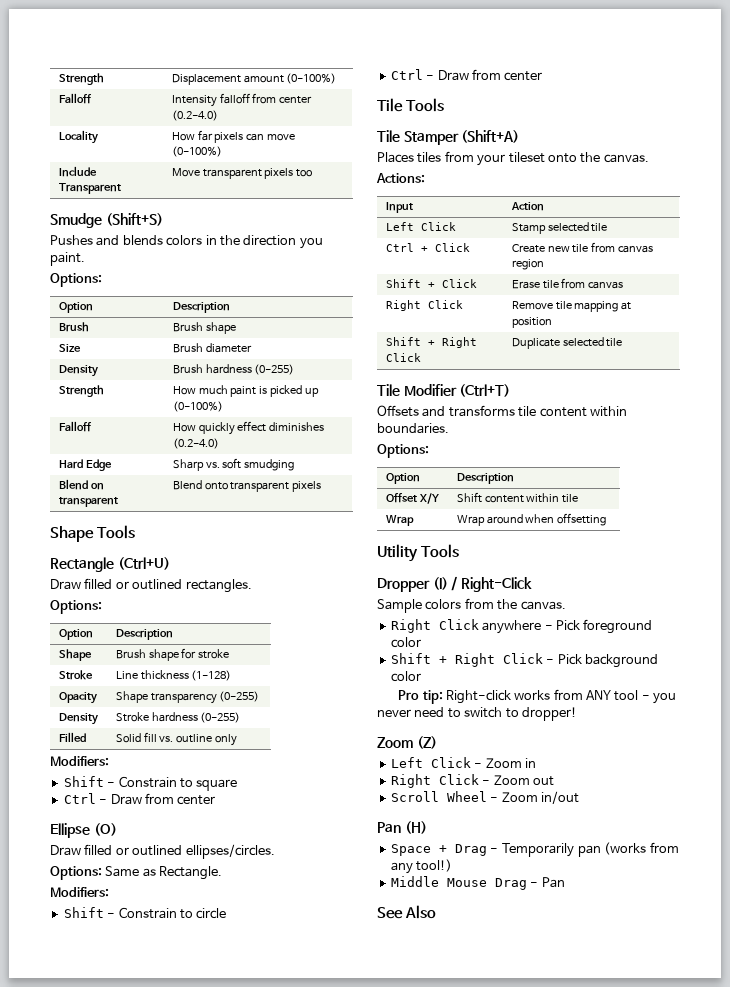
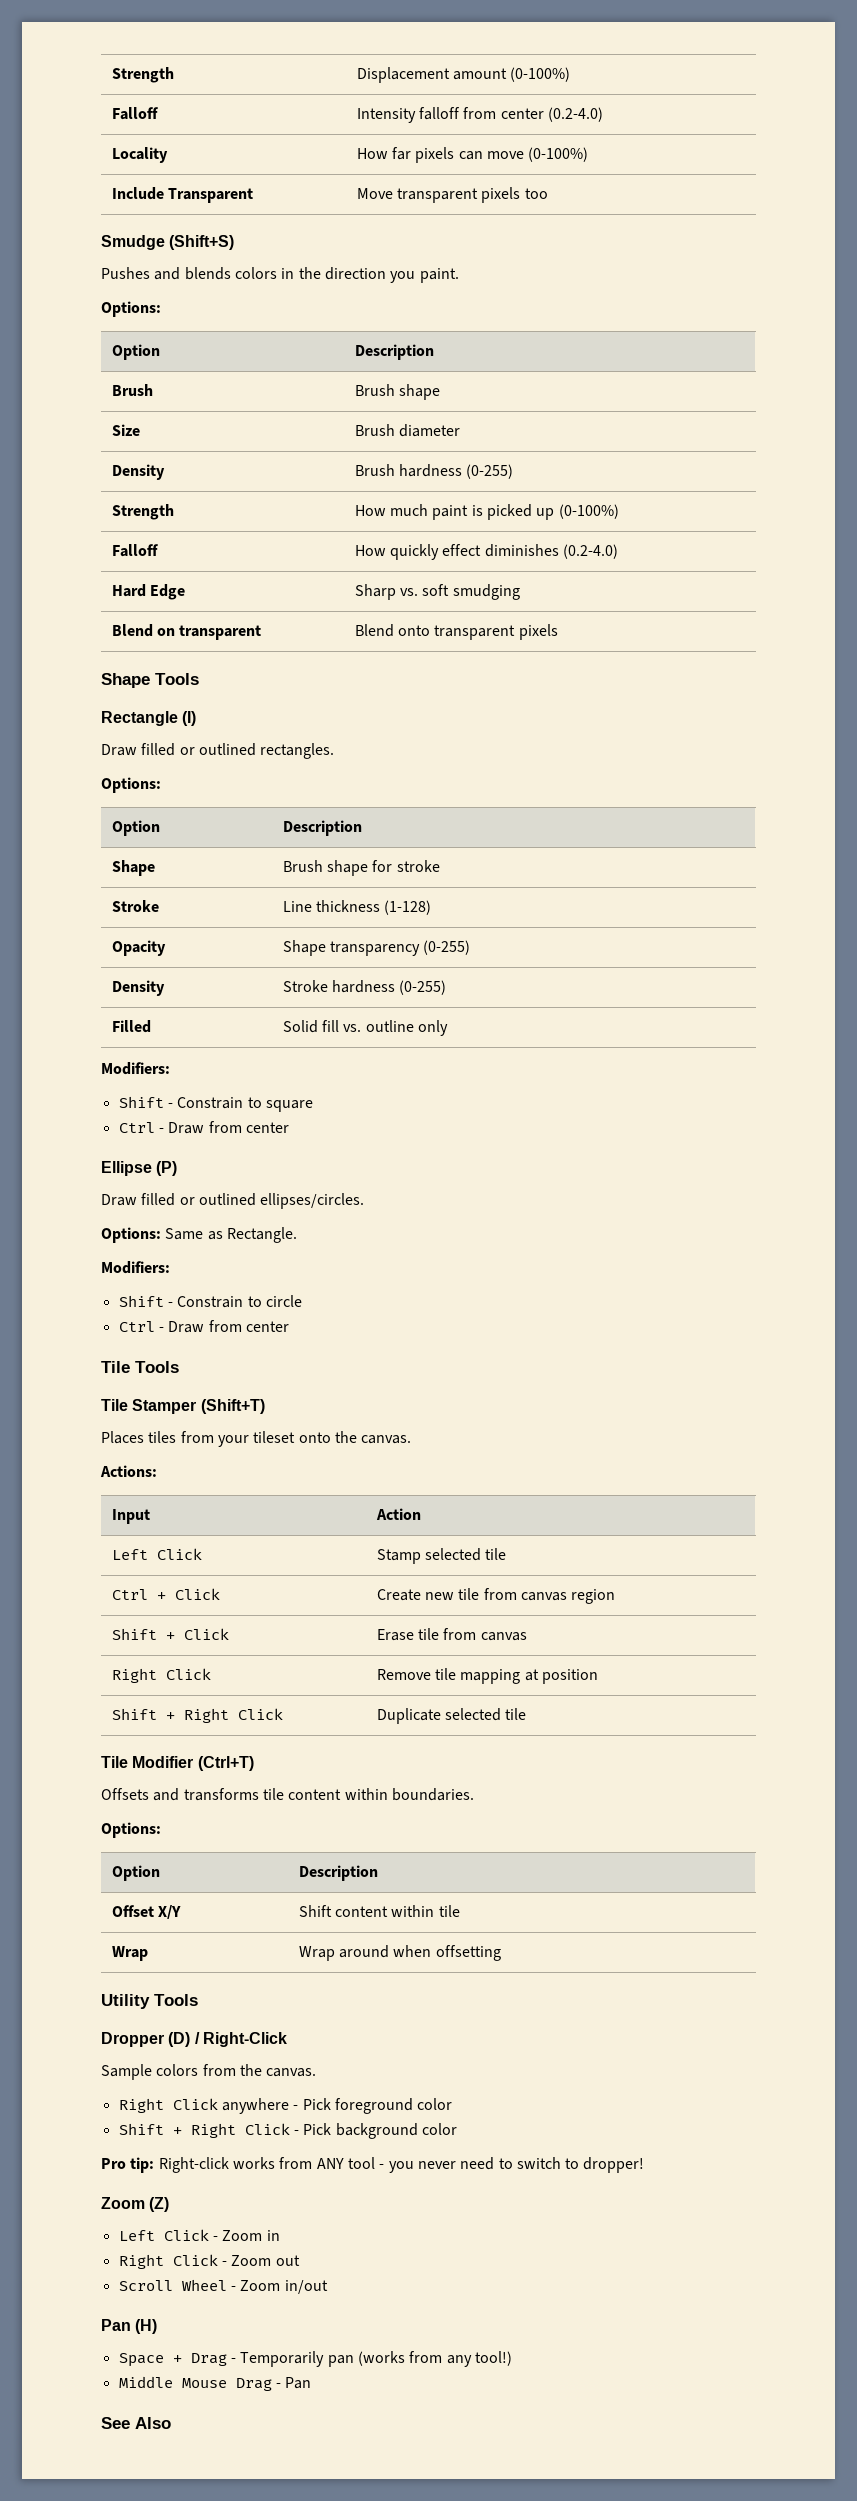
- Rectangle (Ctrl+U)
+ Rectangle (I)
- Ellipse (O)
+ Ellipse (P)
- Tile Stamper (Shift+A)
+ Tile Stamper (Shift+T)
- Dropper (I) / Right-Click
+ Dropper (D) / Right-Click

